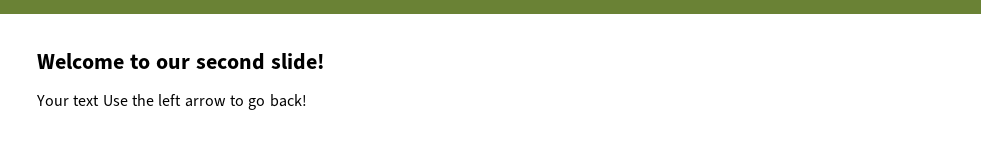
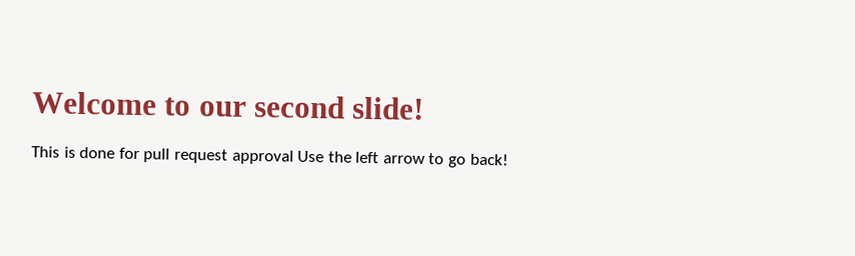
- Your text Use the left arrow to go back!
+ This is done for pull request approval Use the left arrow to go back!

